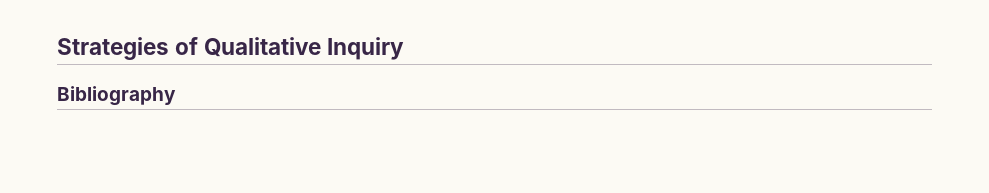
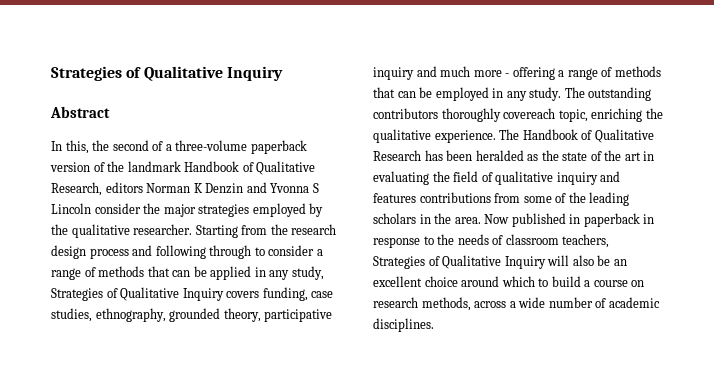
- Bibliography
+ Abstract
+ In this, the second of a three-volume paperback version of the landmark Handbook of Qualitative Research, editors Norman K Denzin and Yvonna S Lincoln consider the major strategies employed by the qualitative researcher. Starting from the research design process and following through to consider a range of methods that can be applied in any study, Strategies of Qualitative Inquiry covers funding, case studies, ethnography, grounded theory, participative inquiry and much more - offering a range of methods that can be employed in any study. The outstanding contributors thoroughly covereach topic, enriching the qualitative experience. The Handbook of Qualitative Research has been heralded as the state of the art in evaluating the field of qualitative inquiry and features contributions from some of the leading scholars in the area. Now published in paperback in response to the needs of classroom teachers, Strategies of Qualitative Inquiry will also be an excellent choice around which to build a course on research methods, across a wide number of academic disciplines.

